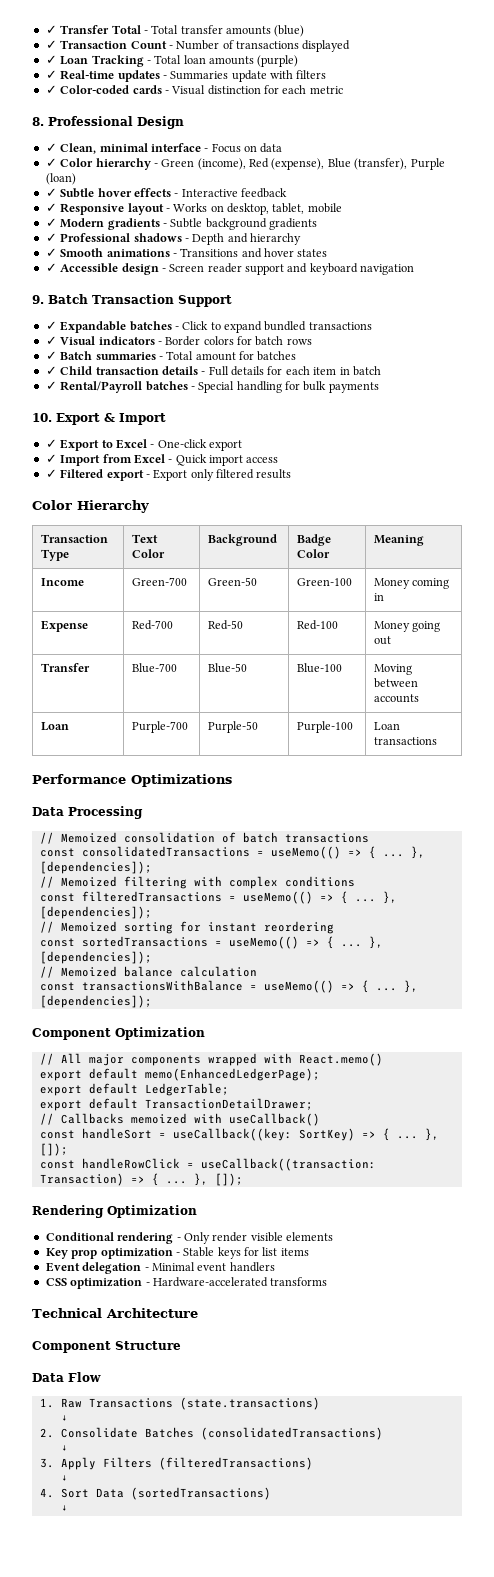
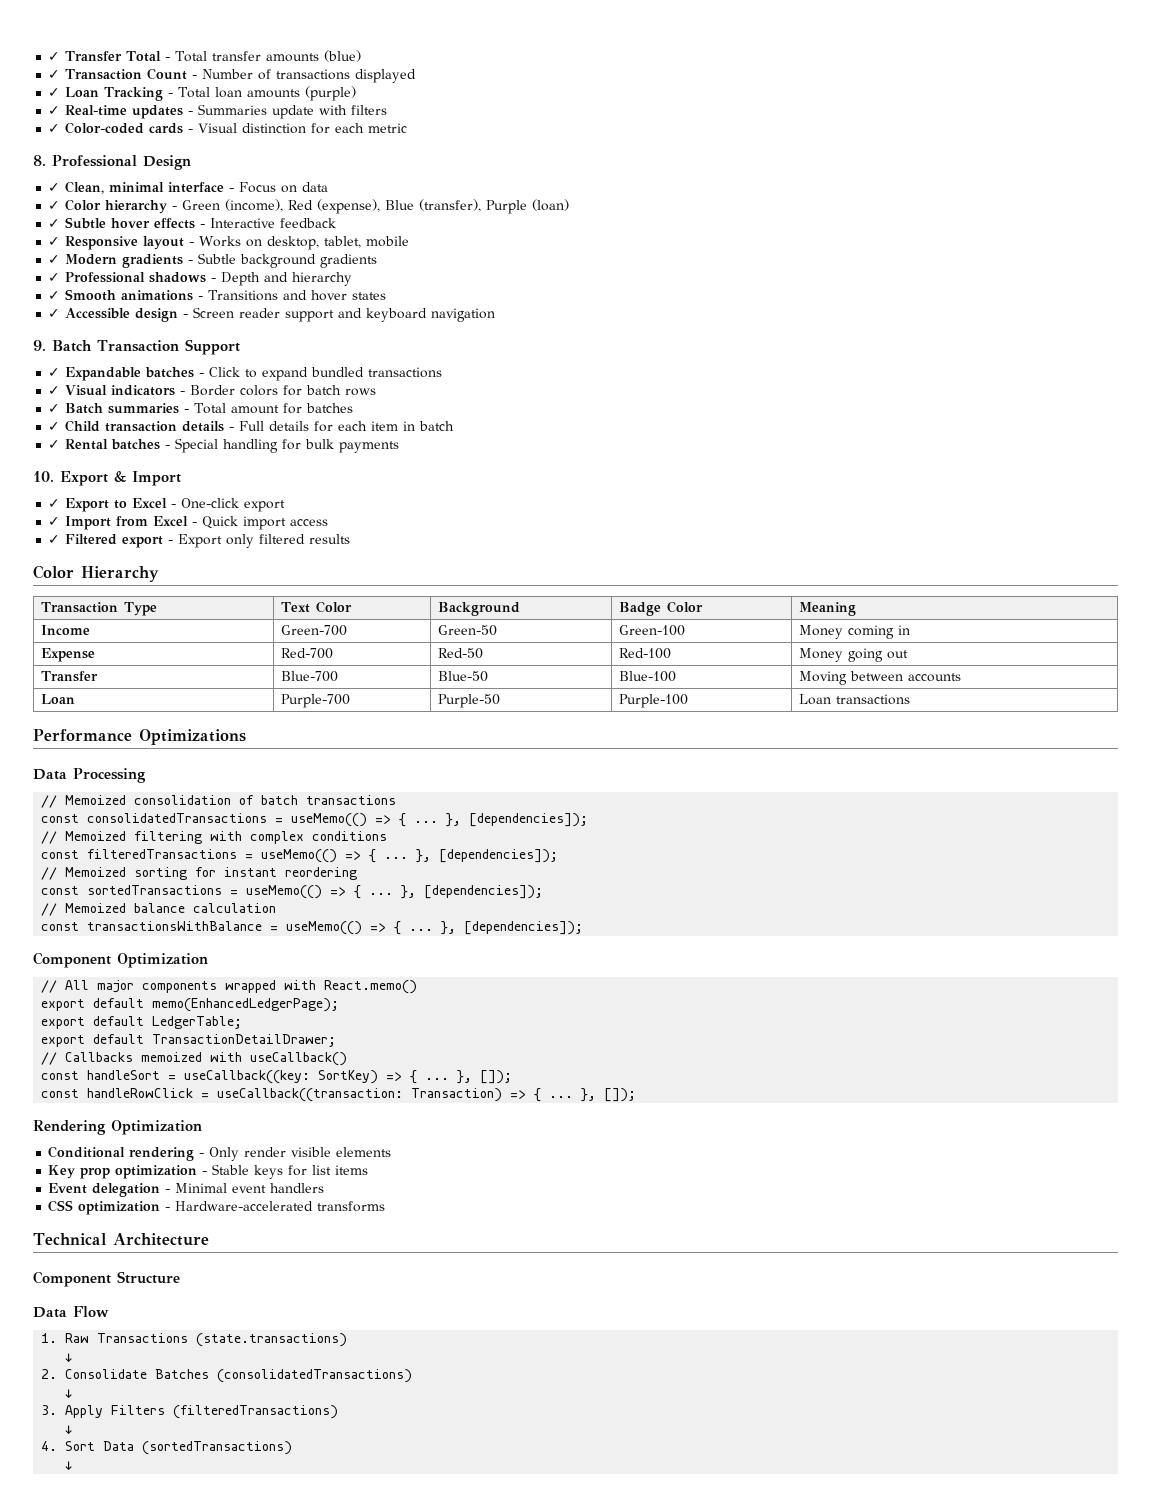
- ✓ Rental/Payroll batches - Special handling for bulk payments
+ ✓ Rental batches - Special handling for bulk payments

